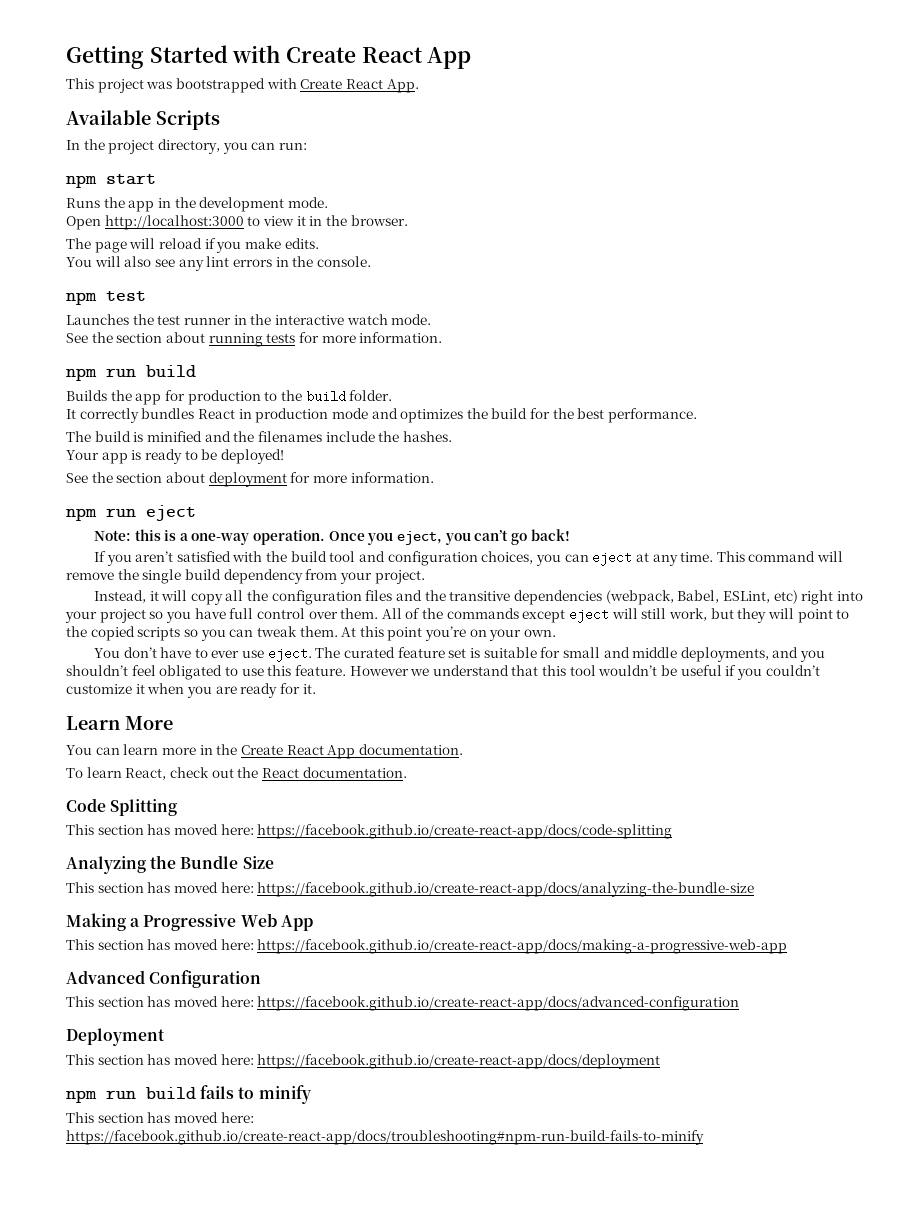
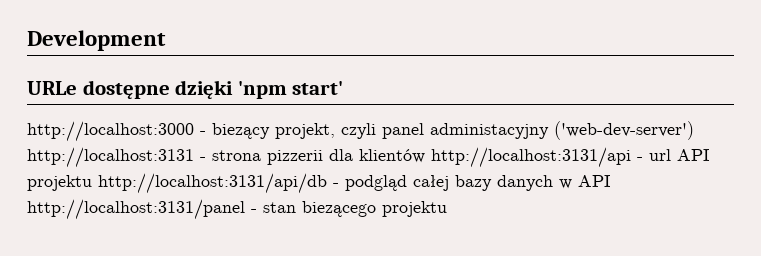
- Getting Started with Create React App
- This project was bootstrapped with Create React App.
- Available Scripts
- In the project directory, you can run:
- npm start
- Runs the app in the development mode.
- Open http://localhost:3000 to view it in the browser.
- The page will reload if you make edits.
- You will also see any lint errors in the console.
- npm test
- Launches the test runner in the interactive watch mode.
- See the section about running tests for more information.
- npm run build
- Builds the app for production to the build folder.
- It correctly bundles React in production mode and optimizes the build for the best performance.
- The build is minified and the filenames include the hashes.
- Your app is ready to be deployed!
- See the section about deployment for more information.
- npm run eject
- Note: this is a one-way operation. Once you eject, you can’t go back!
- If you aren’t satisfied with the build tool and configuration choices, you can eject at any time. This command will remove the single build dependency from your project.
- Instead, it will copy all the configuration files and the transitive dependencies (webpack, Babel, ESLint, etc) right into your project so you have full control over them. All of the commands except eject will still work, but they will point to the copied scripts so you can tweak them. At this point you’re on your own.
- You don’t have to ever use eject. The curated feature set is suitable for small and middle deployments, and you shouldn’t feel obligated to use this feature. However we understand that this tool wouldn’t be useful if you couldn’t customize it when you are ready for it.
- Learn More
- You can learn more in the Create React App documentation.
- To learn React, check out the React documentation.
- Code Splitting
- This section has moved here: https://facebook.github.io/create-react-app/docs/code-splitting
- Analyzing the Bundle Size
- This section has moved here: https://facebook.github.io/create-react-app/docs/analyzing-the-bundle-size
- Making a Progressive Web App
- This section has moved here: https://facebook.github.io/create-react-app/docs/making-a-progressive-web-app
- Advanced Configuration
- This section has moved here: https://facebook.github.io/create-react-app/docs/advanced-configuration
- Deployment
- This section has moved here: https://facebook.github.io/create-react-app/docs/deployment
- npm run build fails to minify
- This section has moved here: https://facebook.github.io/create-react-app/docs/troubleshooting#npm-run-build-fails-to-minify
+ Development
+ URLe dostępne dzięki 'npm start'
+ http://localhost:3000 - biezący projekt, czyli panel administacyjny ('web-dev-server') http://localhost:3131 - strona pizzerii dla klientów http://localhost:3131/api - url API projektu http://localhost:3131/api/db - podgląd całej bazy danych w API http://localhost:3131/panel - stan biezącego projektu

